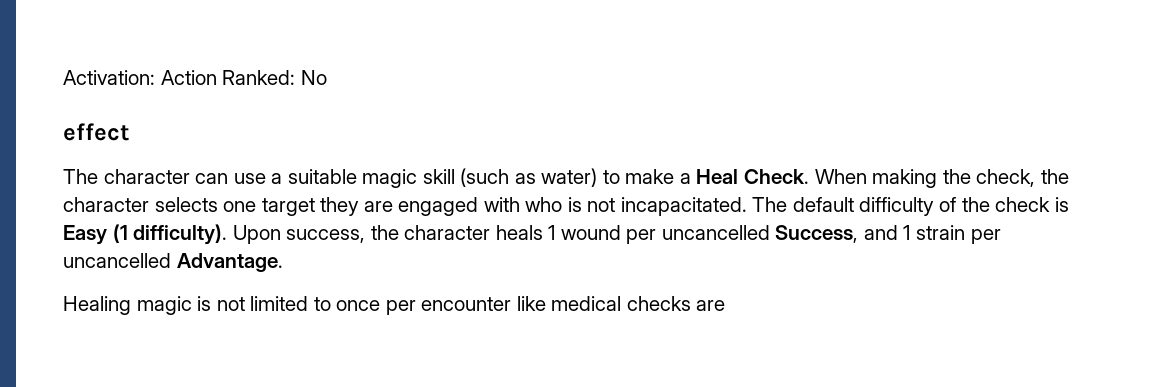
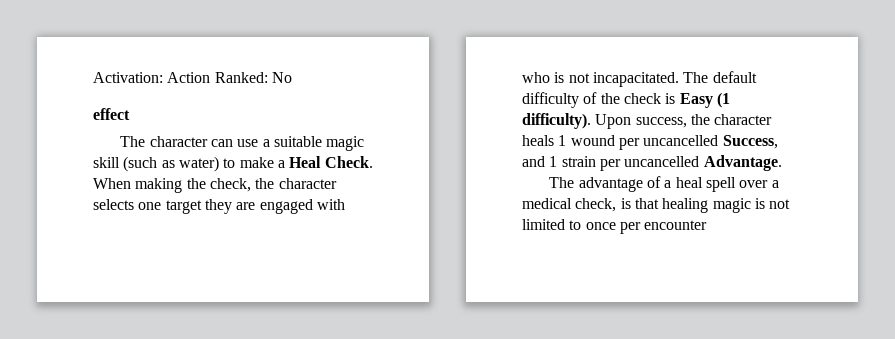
- Healing magic is not limited to once per encounter like medical checks are
+ The advantage of a heal spell over a medical check, is that healing magic is not limited to once per encounter

